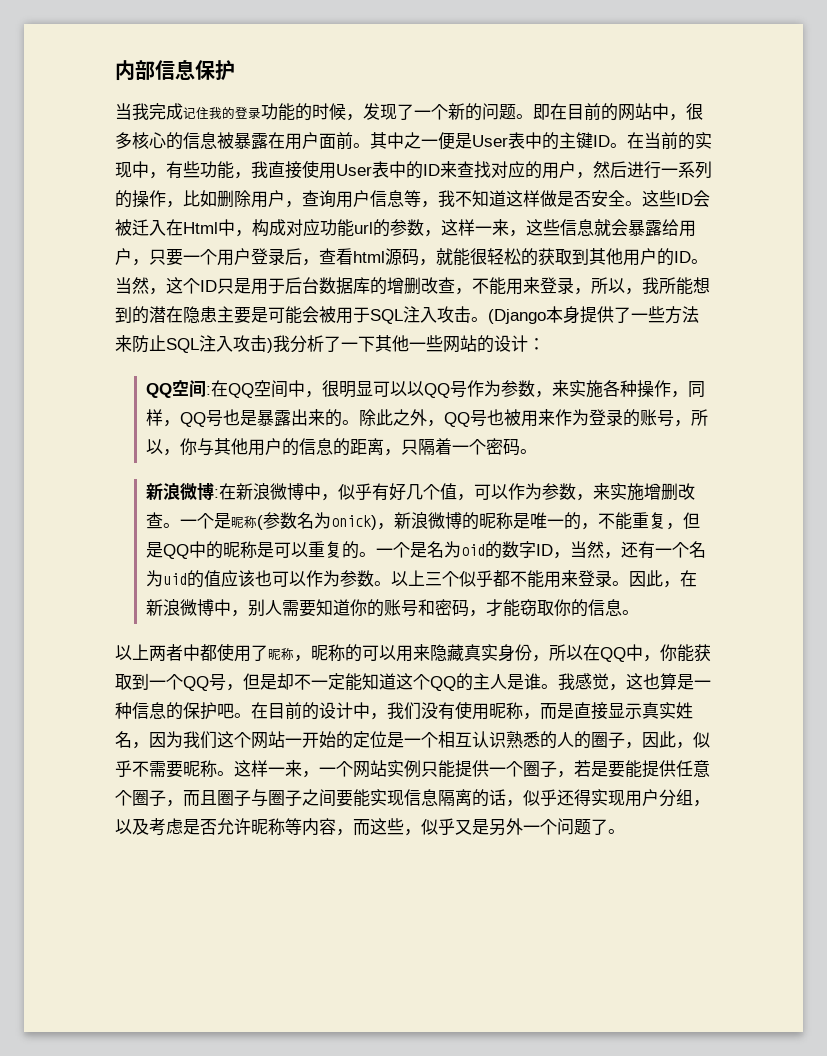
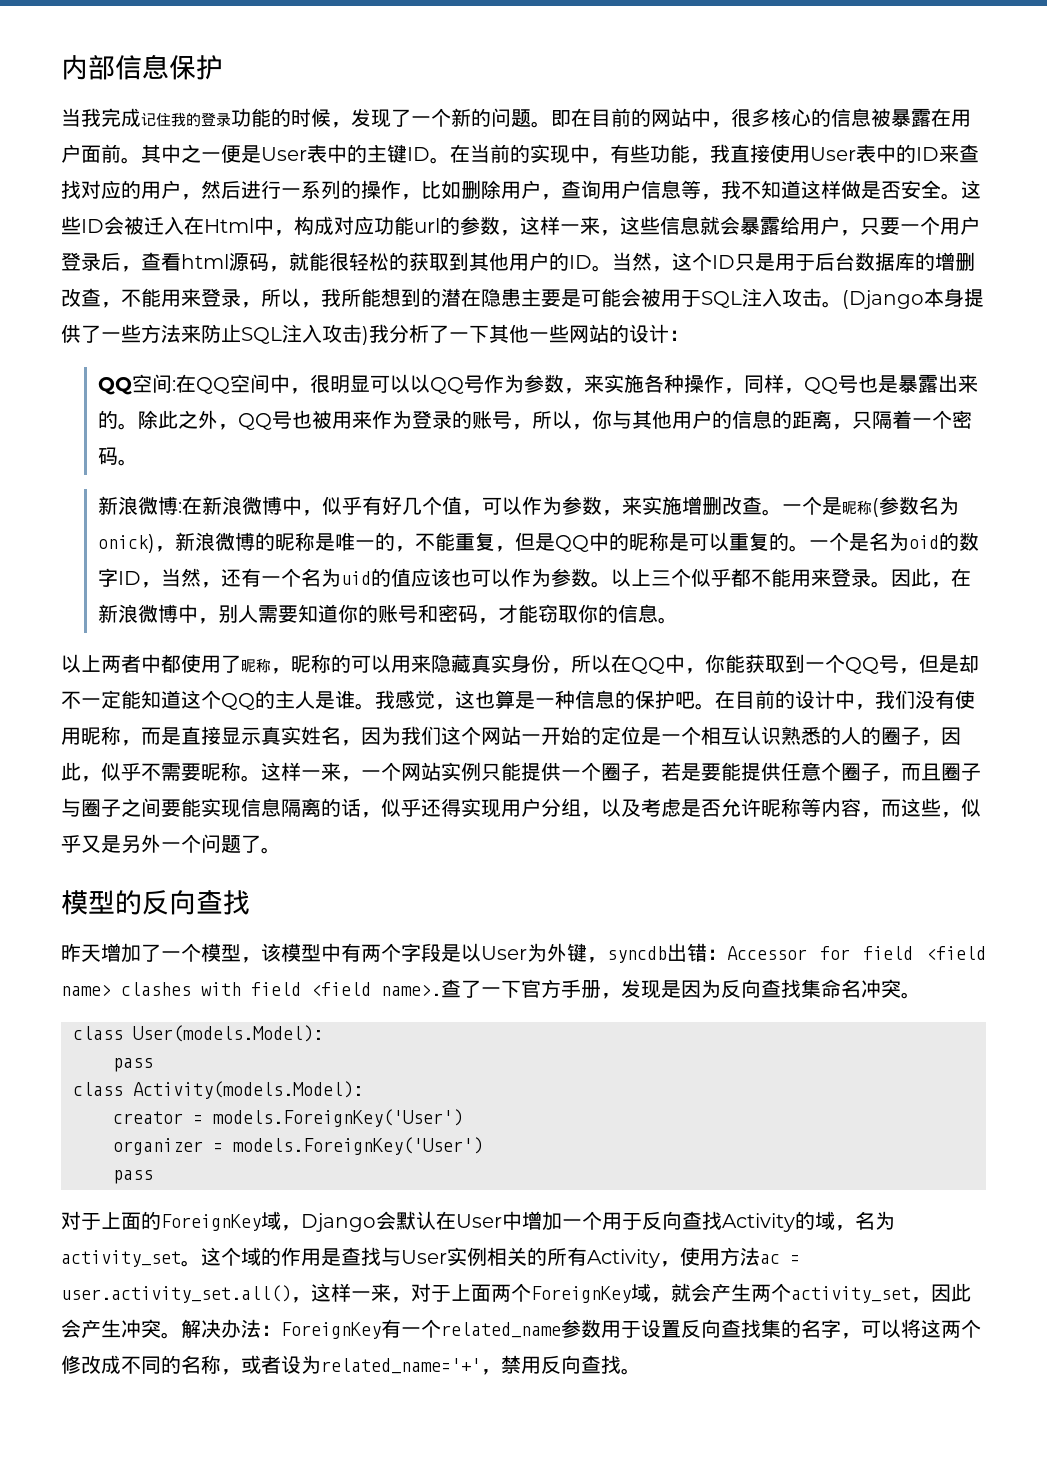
+ 模型的反向查找
+ 昨天增加了一个模型，该模型中有两个字段是以User为外键，syncdb出错：Accessor for field <field name> clashes with field <field name>.查了一下官方手册，发现是因为反向查找集命名冲突。
+ class User(models.Model):
+ pass
+ class Activity(models.Model):
+ creator = models.ForeignKey('User')
+ organizer = models.ForeignKey('User')
+ pass
+ 对于上面的ForeignKey域，Django会默认在User中增加一个用于反向查找Activity的域，名为activity_set。这个域的作用是查找与User实例相关的所有Activity，使用方法ac = user.activity_set.all()，这样一来，对于上面两个ForeignKey域，就会产生两个activity_set，因此会产生冲突。解决办法：ForeignKey有一个related_name参数用于设置反向查找集的名字，可以将这两个修改成不同的名称，或者设为related_name='+'，禁用反向查找。

